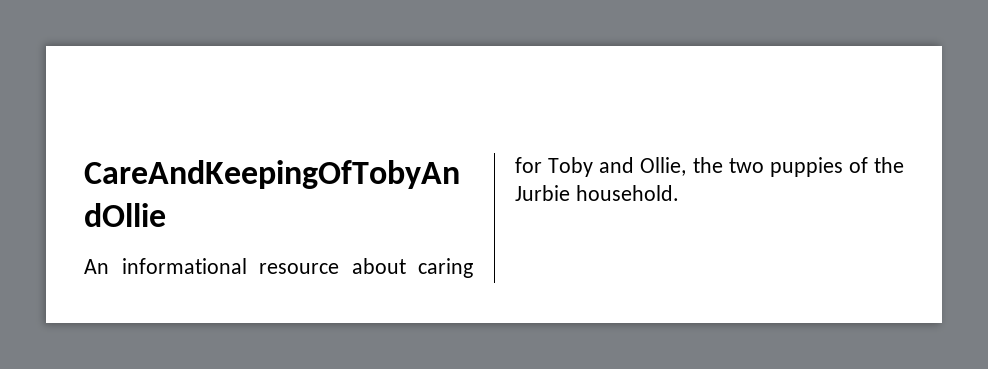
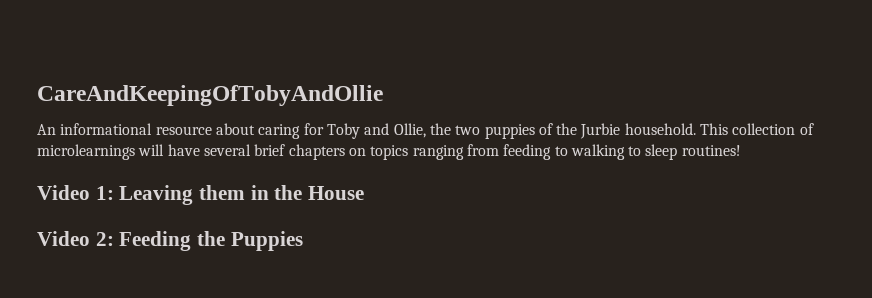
+ This collection of microlearnings will have several brief chapters on topics ranging from feeding to walking to sleep routines!
+ Video 1: Leaving them in the House
+ Video 2: Feeding the Puppies

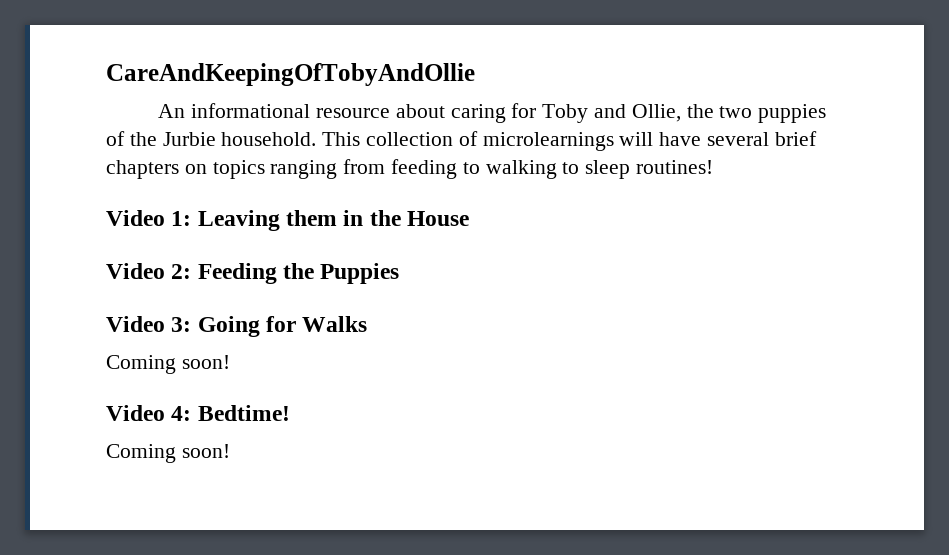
+ Video 3: Going for Walks
+ Coming soon!
+ Video 4: Bedtime!
+ Coming soon!

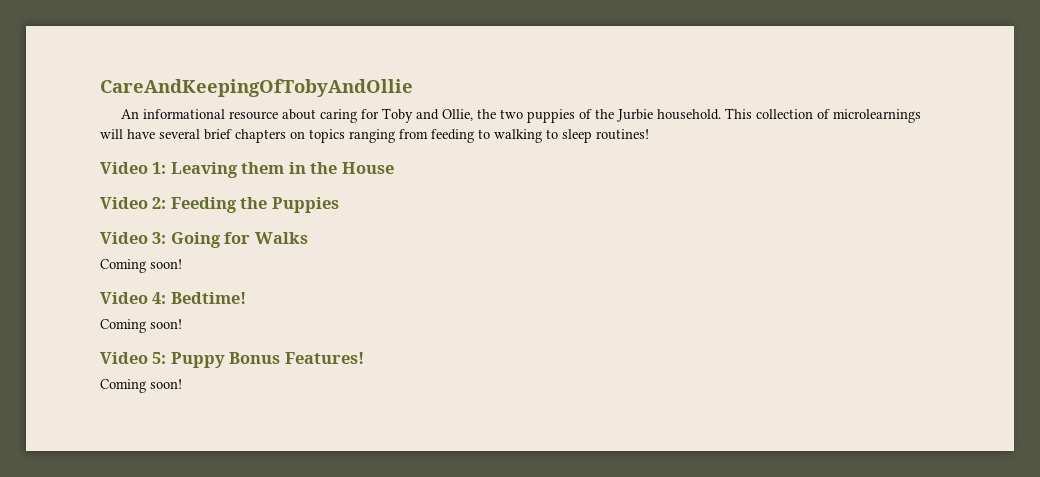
+ Video 5: Puppy Bonus Features!
+ Coming soon!

